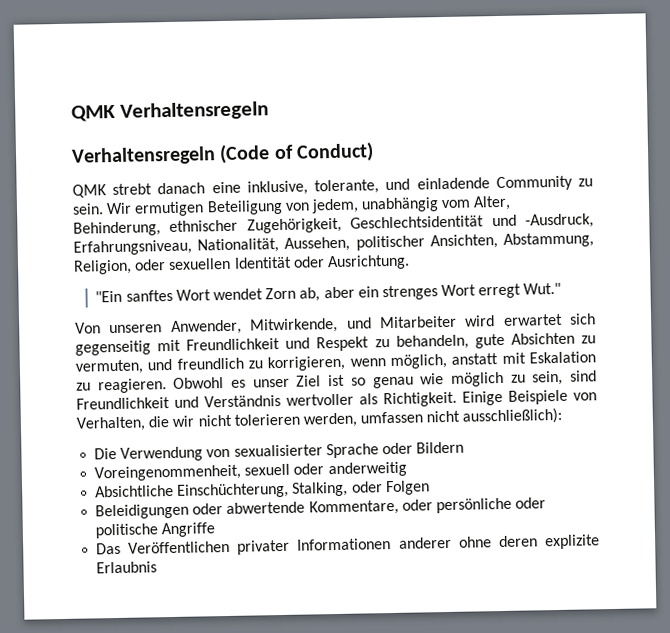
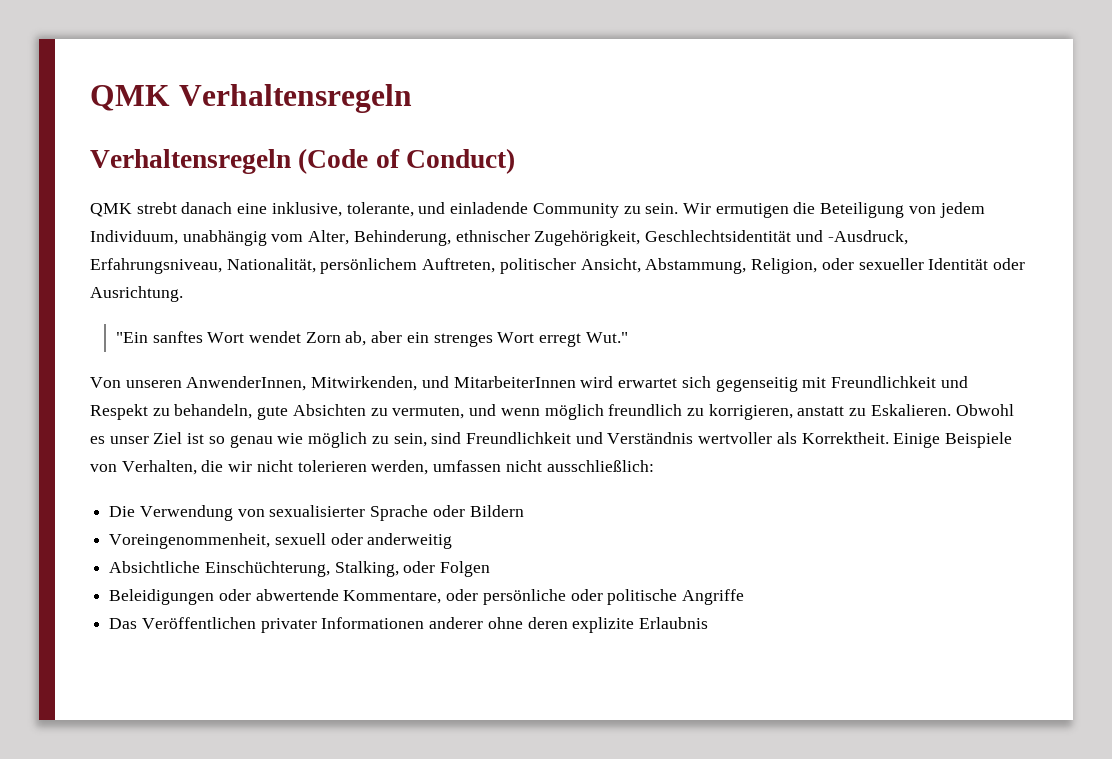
- Wir ermutigen Beteiligung von jedem, unabhängig vom Alter, Behinderung, ethnischer Zugehörigkeit, Geschlechtsidentität und -Ausdruck, Erfahrungsniveau, Nationalität, Aussehen, politischer Ansichten, Abstammung, Religion, oder sexuellen Identität oder Ausrichtung.
+ Wir ermutigen die Beteiligung von jedem Individuum, unabhängig vom Alter, Behinderung, ethnischer Zugehörigkeit, Geschlechtsidentität und -Ausdruck, Erfahrungsniveau, Nationalität, persönlichem Auftreten, politischer Ansicht, Abstammung, Religion, oder sexueller Identität oder Ausrichtung.
- Von unseren Anwender, Mitwirkende, und Mitarbeiter wird erwartet sich gegenseitig mit Freundlichkeit und Respekt zu behandeln, gute Absichten zu vermuten, und freundlich zu korrigieren, wenn möglich, anstatt mit Eskalation zu reagieren.
+ Von unseren AnwenderInnen, Mitwirkenden, und MitarbeiterInnen wird erwartet sich gegenseitig mit Freundlichkeit und Respekt zu behandeln, gute Absichten zu vermuten, und wenn möglich freundlich zu korrigieren, anstatt zu Eskalieren.
- Obwohl es unser Ziel ist so genau wie möglich zu sein, sind Freundlichkeit und Verständnis wertvoller als Richtigkeit.
+ Obwohl es unser Ziel ist so genau wie möglich zu sein, sind Freundlichkeit und Verständnis wertvoller als Korrektheit.
- Einige Beispiele von Verhalten, die wir nicht tolerieren werden, umfassen nicht ausschließlich):
+ Einige Beispiele von Verhalten, die wir nicht tolerieren werden, umfassen nicht ausschließlich:

